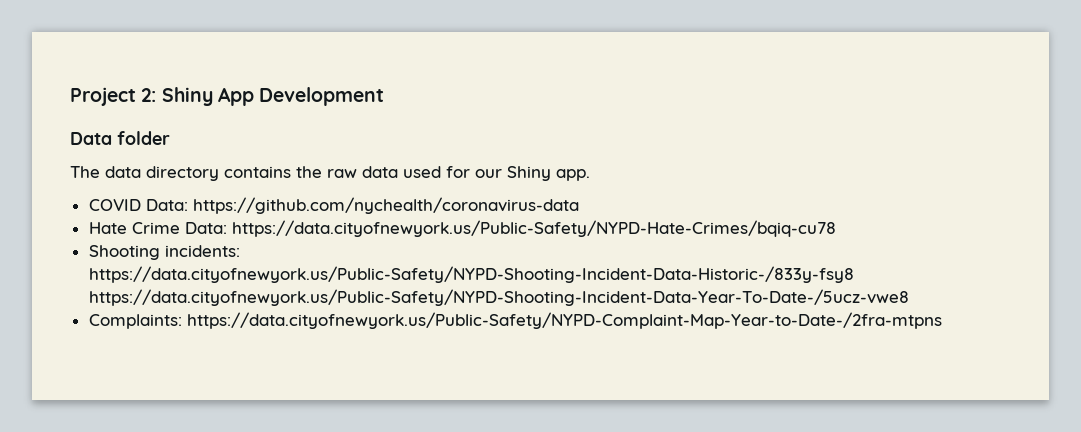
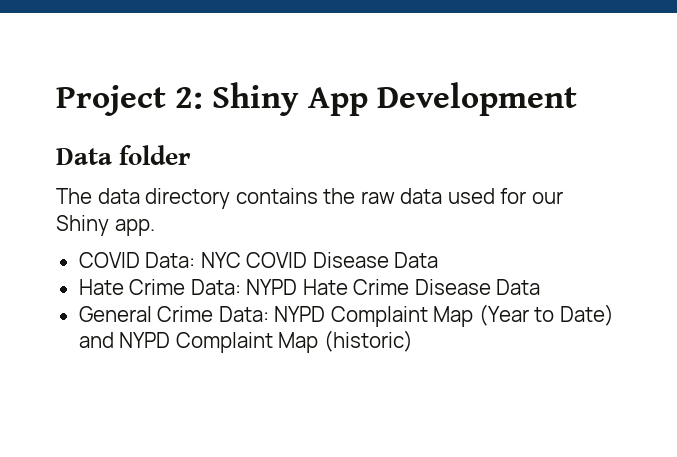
- COVID Data: https://github.com/nychealth/coronavirus-data
+ COVID Data: NYC COVID Disease Data
- Hate Crime Data: https://data.cityofnewyork.us/Public-Safety/NYPD-Hate-Crimes/bqiq-cu78
- Shooting incidents: https://data.cityofnewyork.us/Public-Safety/NYPD-Shooting-Incident-Data-Historic-/833y-fsy8 https://data.cityofnewyork.us/Public-Safety/NYPD-Shooting-Incident-Data-Year-To-Date-/5ucz-vwe8
- Complaints: https://data.cityofnewyork.us/Public-Safety/NYPD-Complaint-Map-Year-to-Date-/2fra-mtpns
+ Hate Crime Data: NYPD Hate Crime Disease Data
+ General Crime Data: NYPD Complaint Map (Year to Date) and NYPD Complaint Map (historic)

